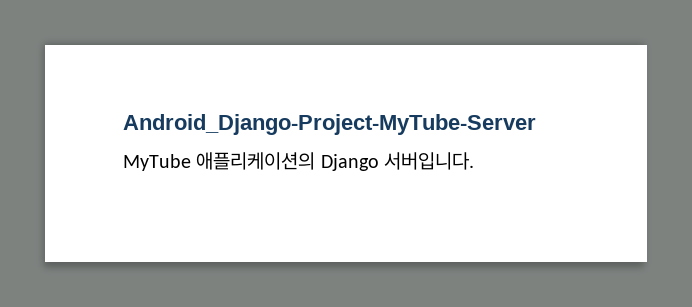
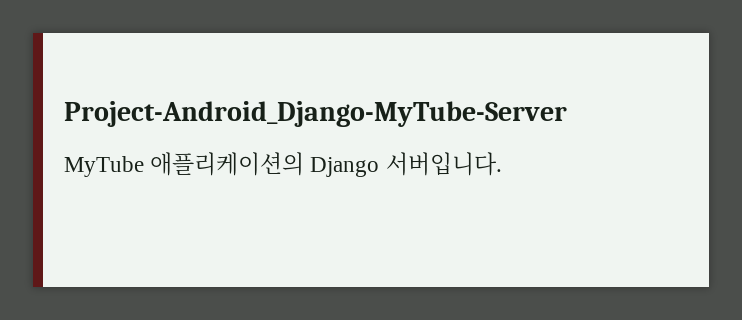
- Android_Django-Project-MyTube-Server
+ Project-Android_Django-MyTube-Server

